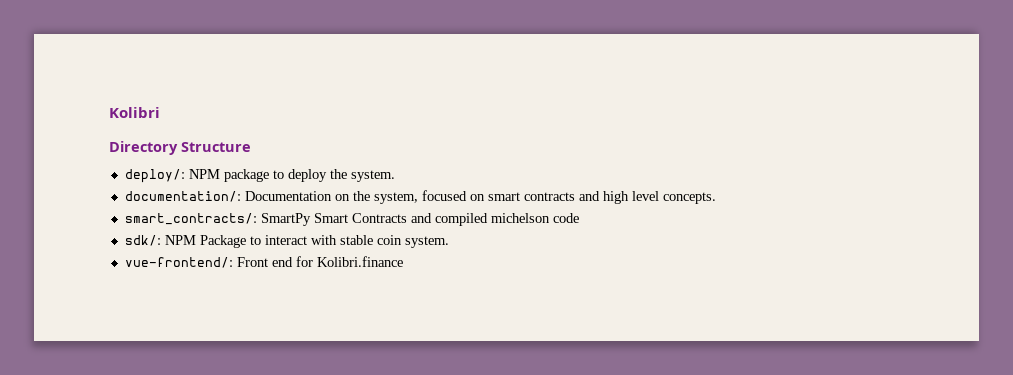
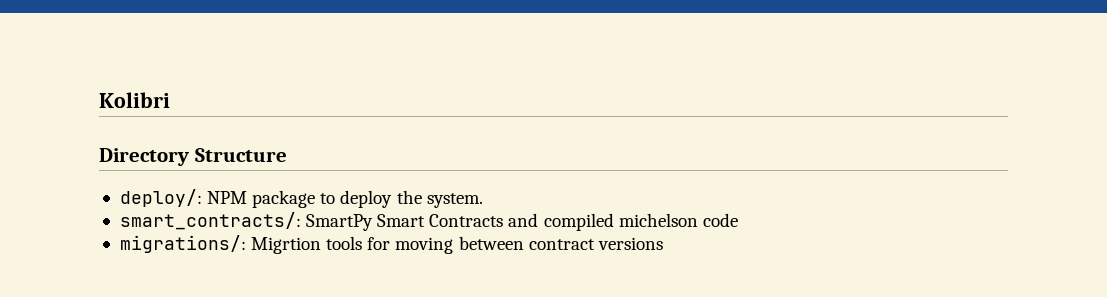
- documentation/: Documentation on the system, focused on smart contracts and high level concepts.
- sdk/: NPM Package to interact with stable coin system.
- vue-frontend/: Front end for Kolibri.finance
+ migrations/: Migrtion tools for moving between contract versions

